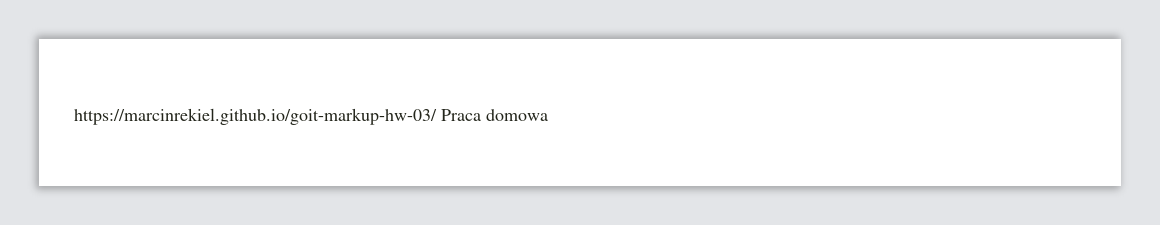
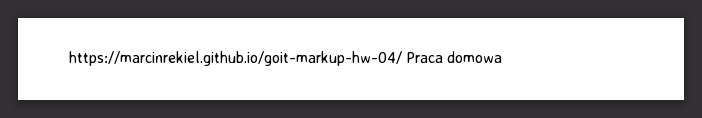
- https://marcinrekiel.github.io/goit-markup-hw-03/ Praca domowa
+ https://marcinrekiel.github.io/goit-markup-hw-04/ Praca domowa

